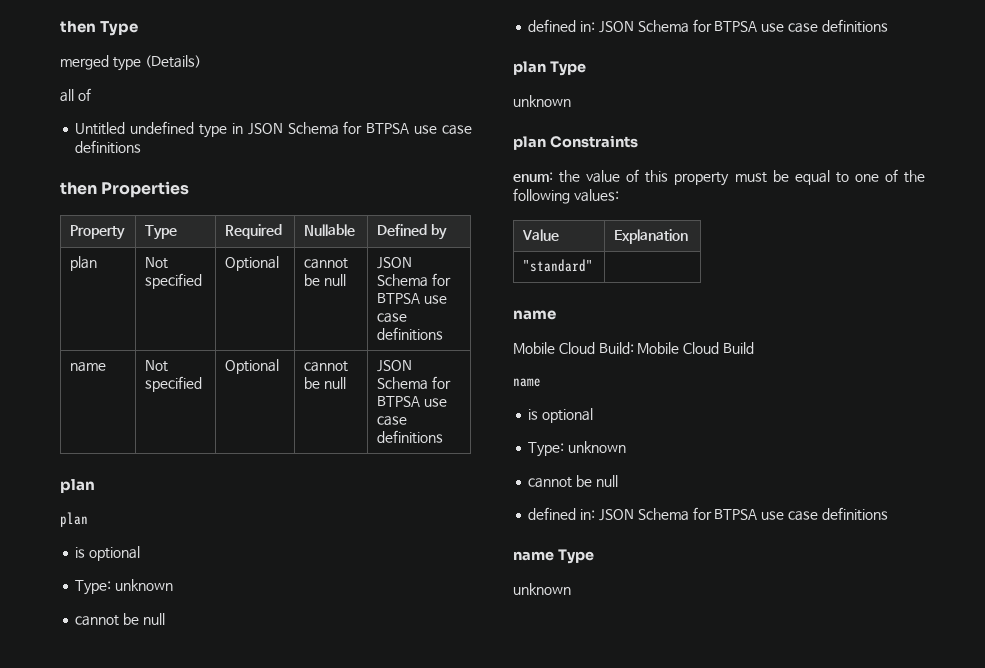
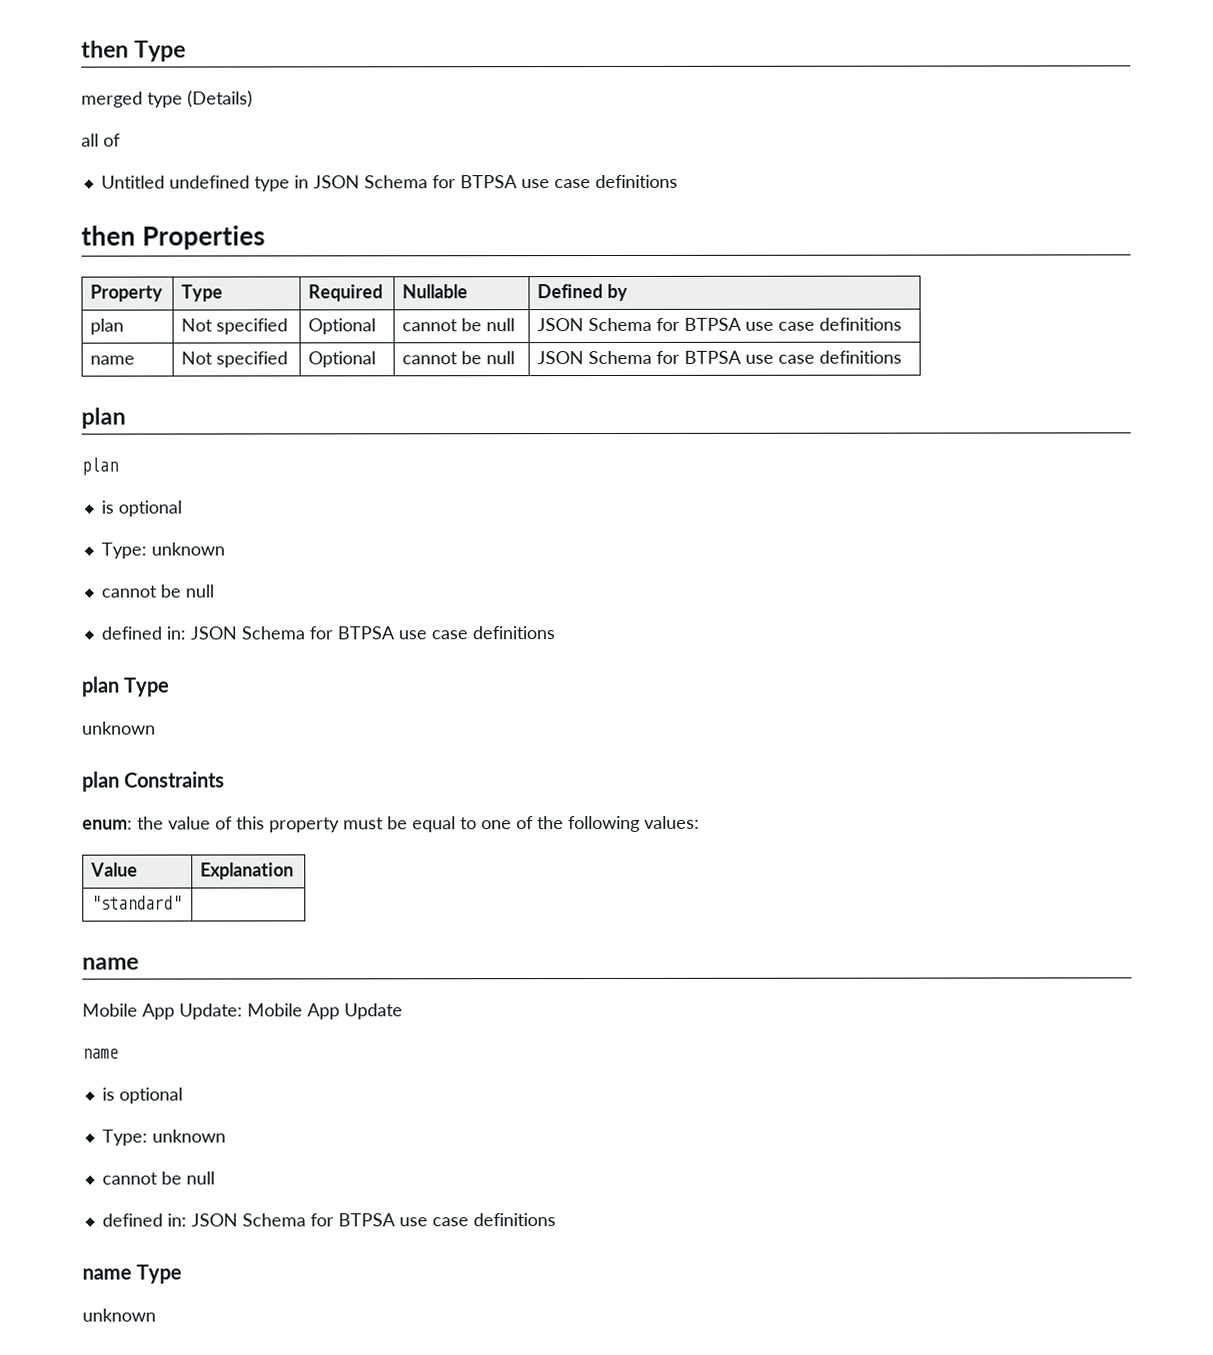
- Mobile Cloud Build: Mobile Cloud Build
+ Mobile App Update: Mobile App Update

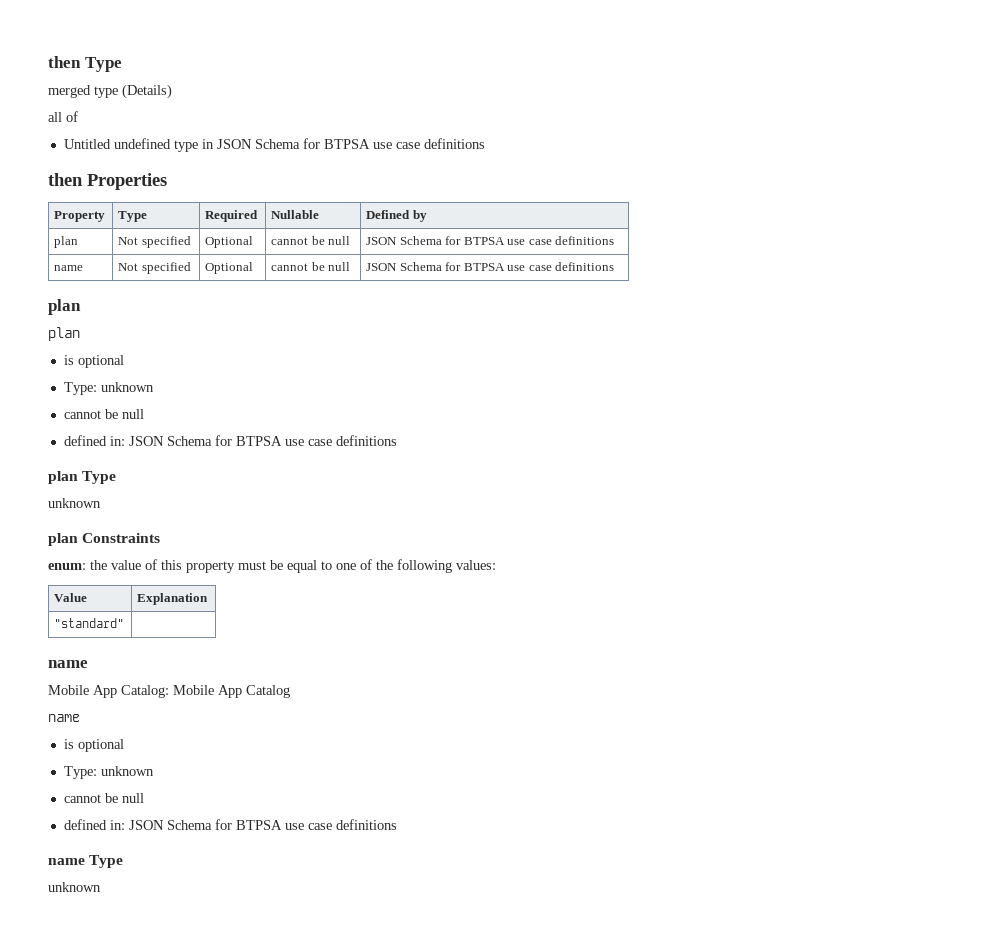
- Mobile App Update: Mobile App Update
+ Mobile App Catalog: Mobile App Catalog

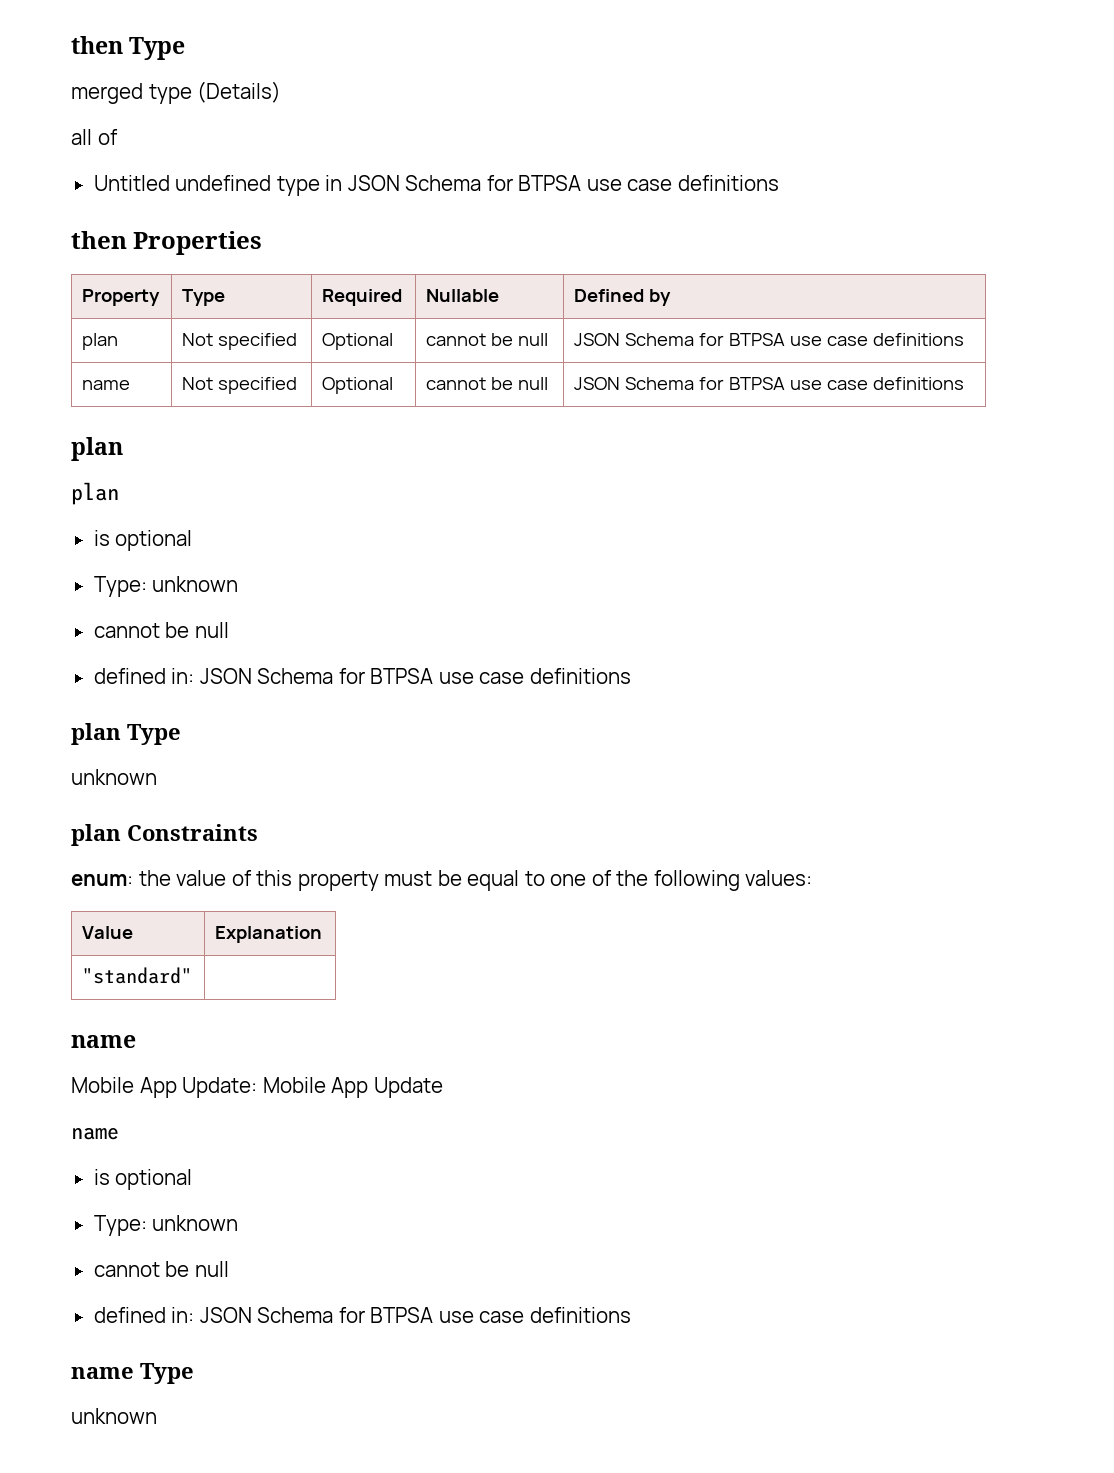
- Mobile App Catalog: Mobile App Catalog
+ Mobile App Update: Mobile App Update

